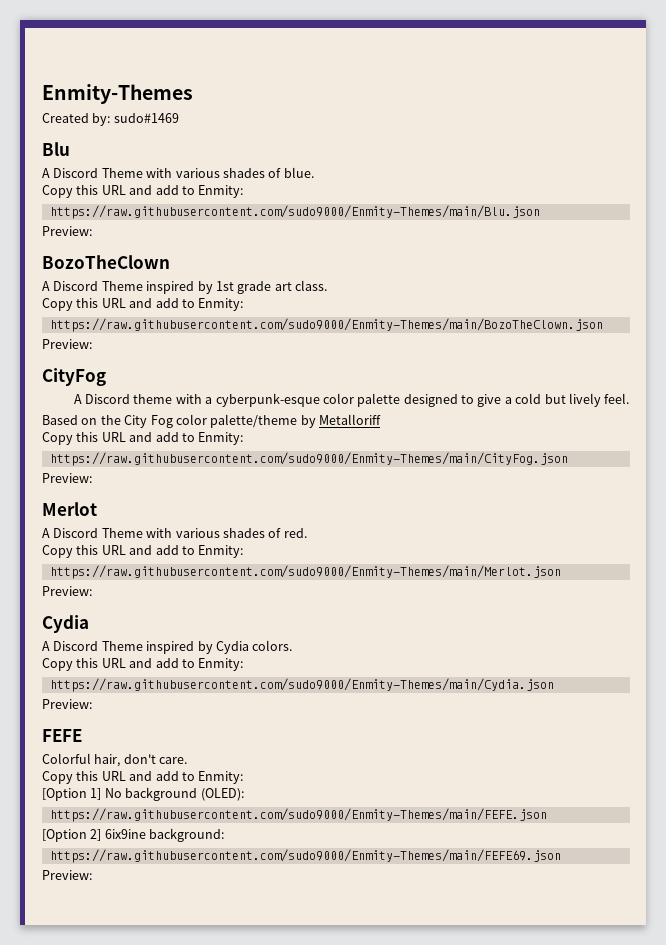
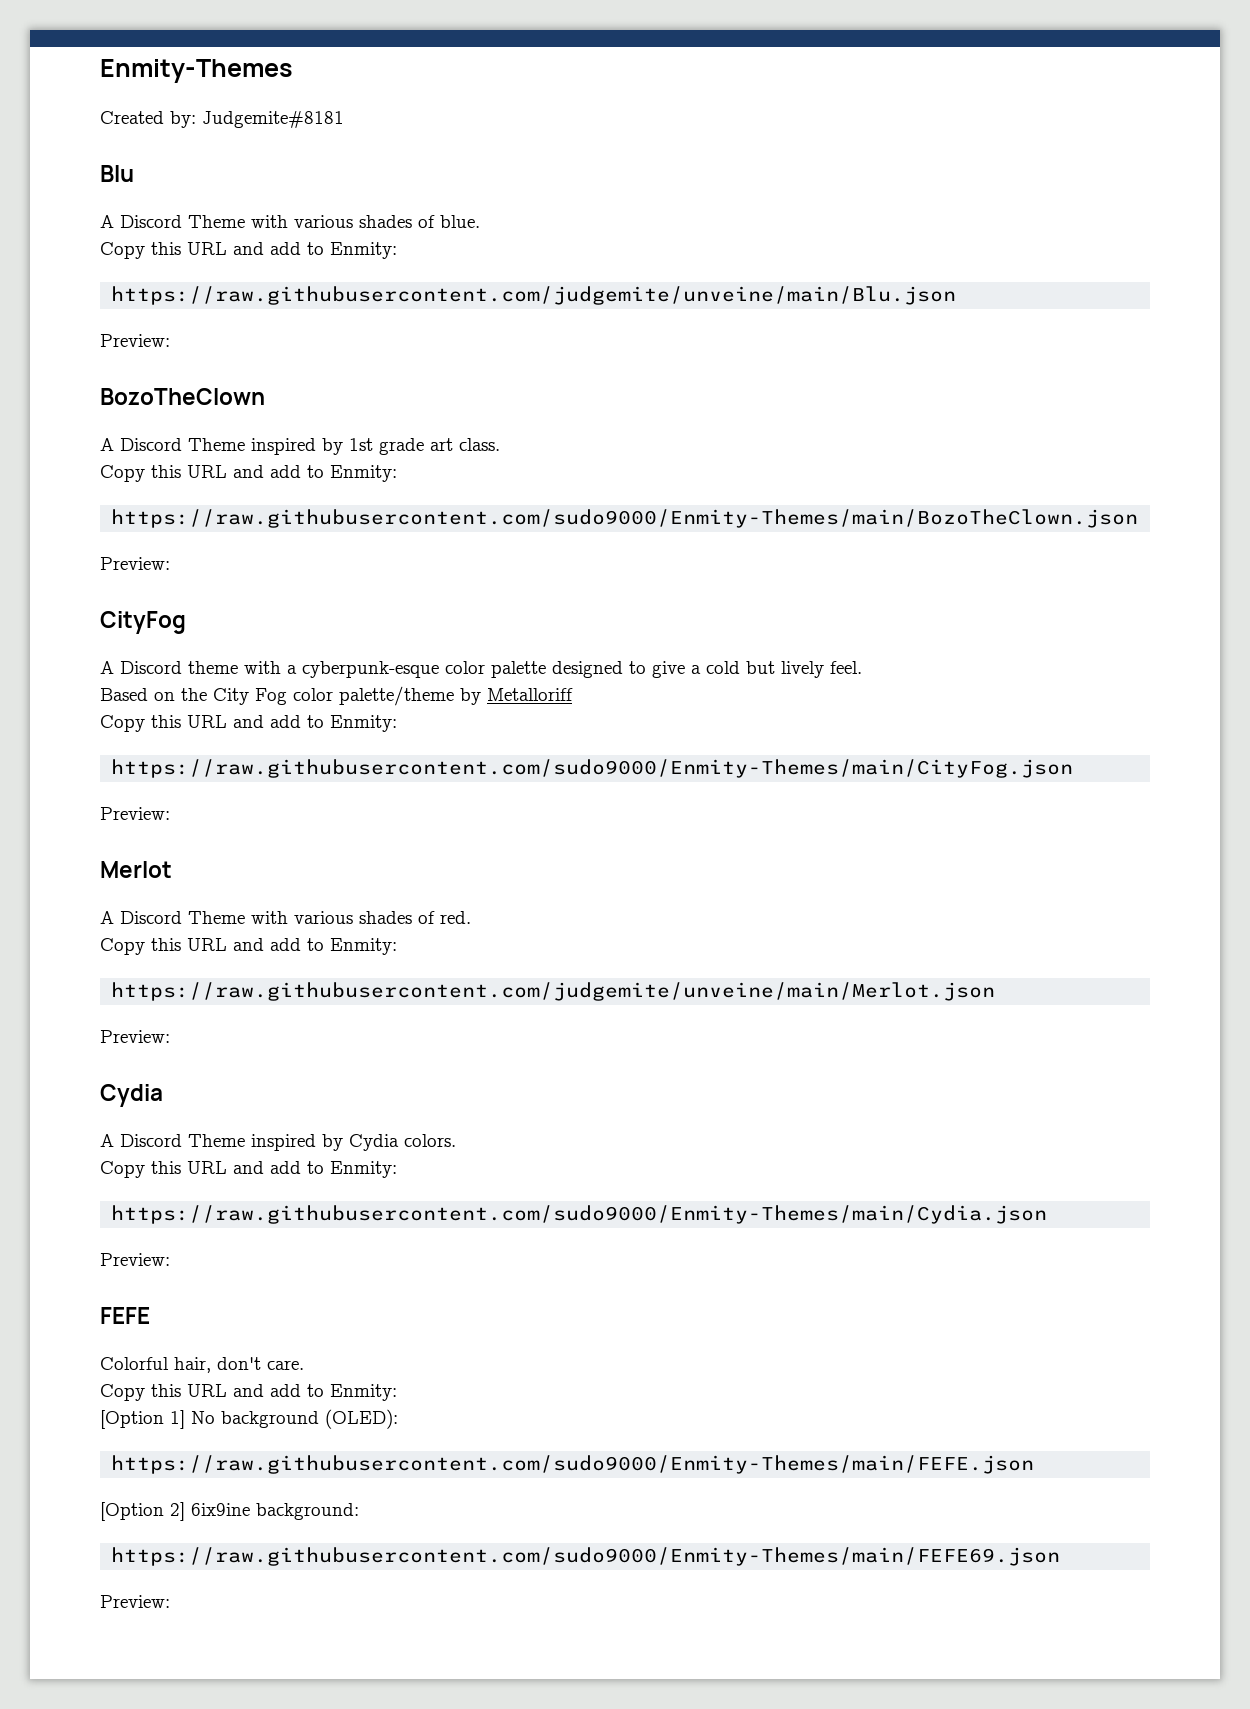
- Created by: sudo#1469
+ Created by: Judgemite#8181
- https://raw.githubusercontent.com/sudo9000/Enmity-Themes/main/Blu.json
+ https://raw.githubusercontent.com/judgemite/unveine/main/Blu.json
- https://raw.githubusercontent.com/sudo9000/Enmity-Themes/main/Merlot.json
+ https://raw.githubusercontent.com/judgemite/unveine/main/Merlot.json

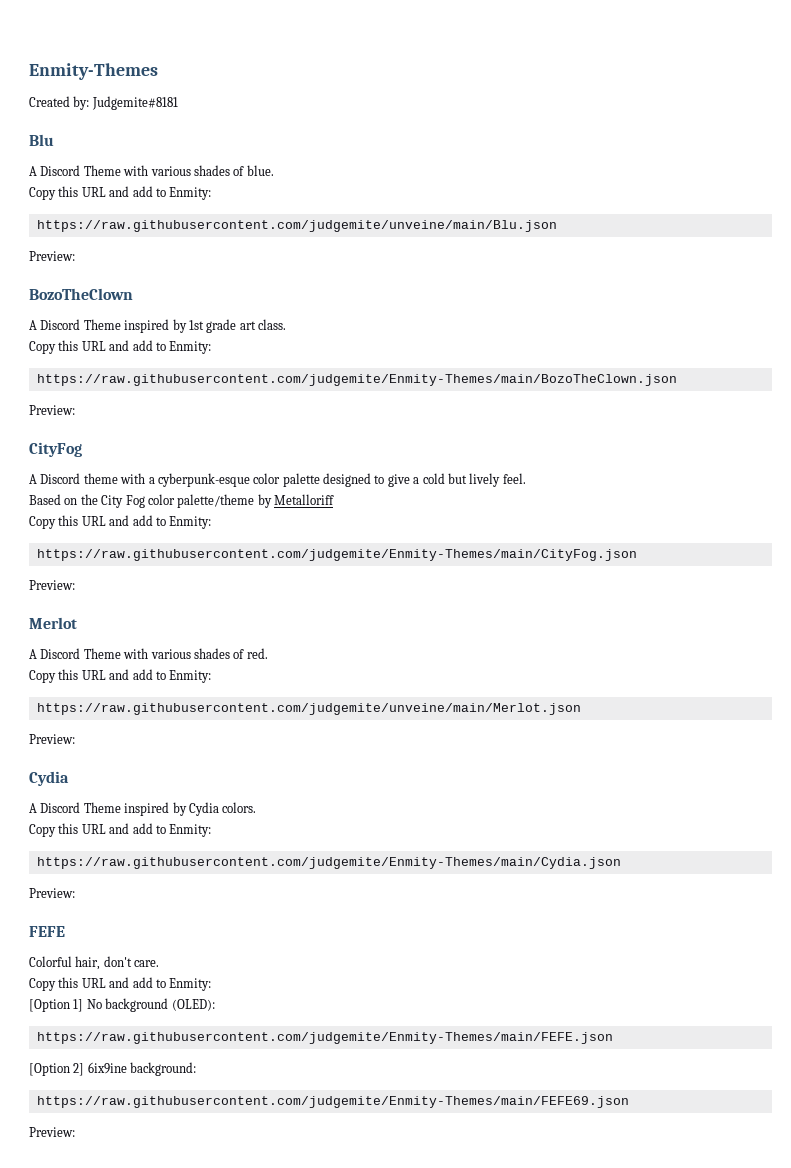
- https://raw.githubusercontent.com/sudo9000/Enmity-Themes/main/BozoTheClown.json
+ https://raw.githubusercontent.com/judgemite/Enmity-Themes/main/BozoTheClown.json
- https://raw.githubusercontent.com/sudo9000/Enmity-Themes/main/CityFog.json
+ https://raw.githubusercontent.com/judgemite/Enmity-Themes/main/CityFog.json
- https://raw.githubusercontent.com/sudo9000/Enmity-Themes/main/Cydia.json
+ https://raw.githubusercontent.com/judgemite/Enmity-Themes/main/Cydia.json
- https://raw.githubusercontent.com/sudo9000/Enmity-Themes/main/FEFE.json
+ https://raw.githubusercontent.com/judgemite/Enmity-Themes/main/FEFE.json
- https://raw.githubusercontent.com/sudo9000/Enmity-Themes/main/FEFE69.json
+ https://raw.githubusercontent.com/judgemite/Enmity-Themes/main/FEFE69.json

